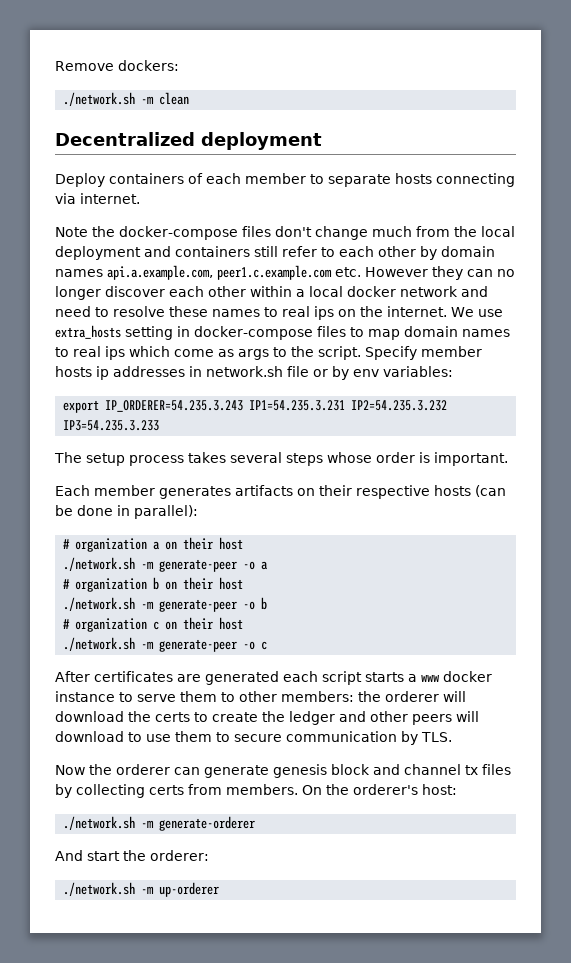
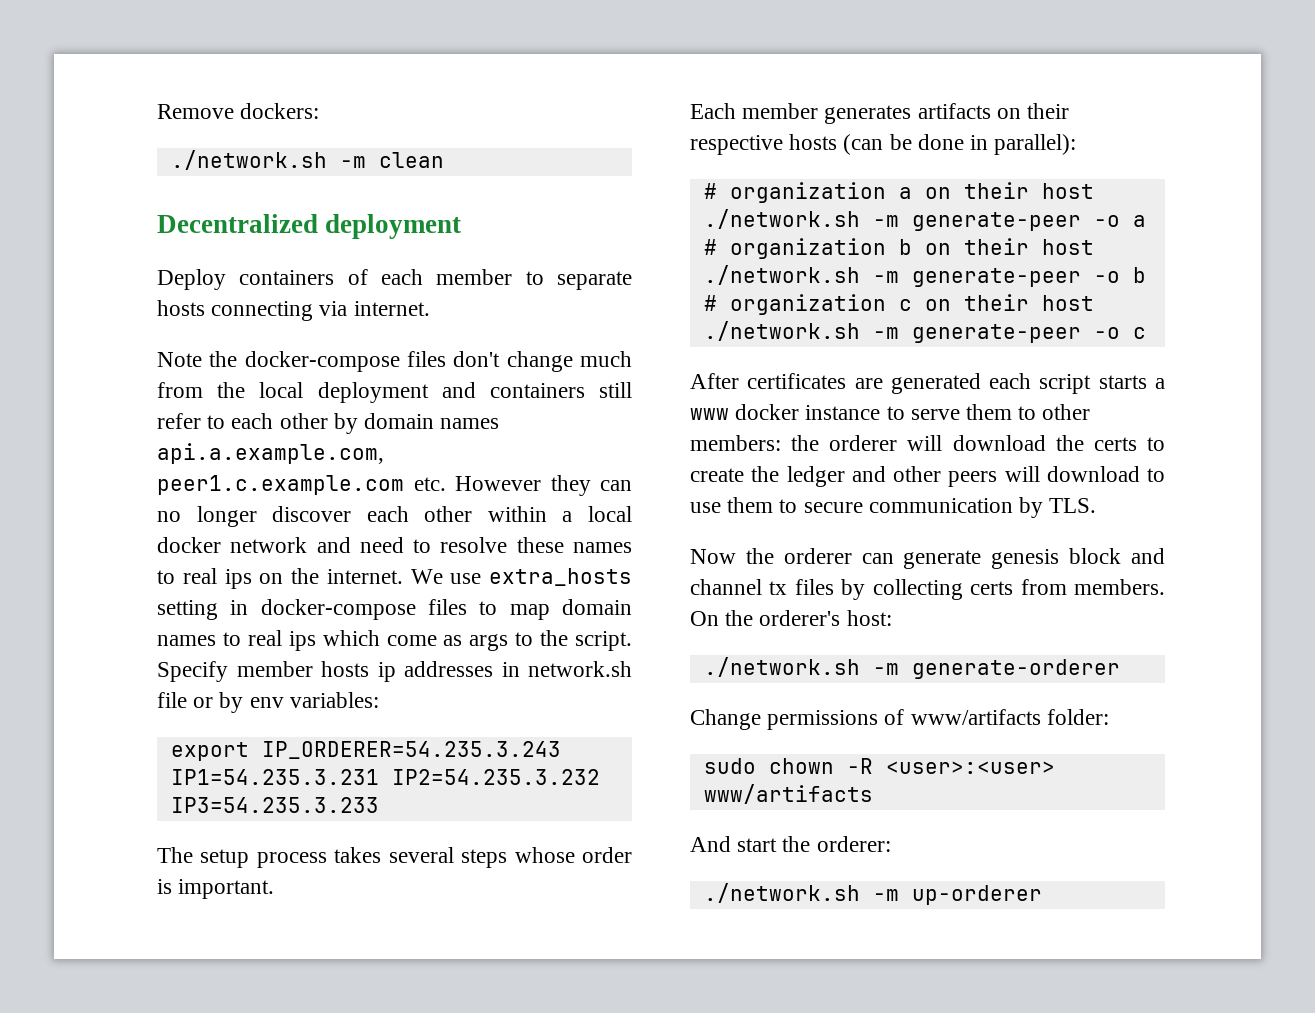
+ Change permissions of www/artifacts folder:
+ sudo chown -R <user>:<user> www/artifacts

